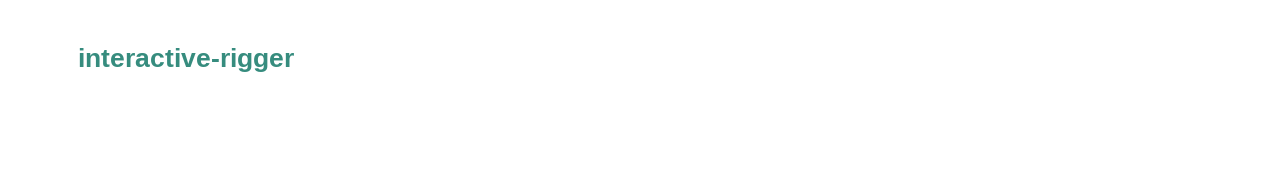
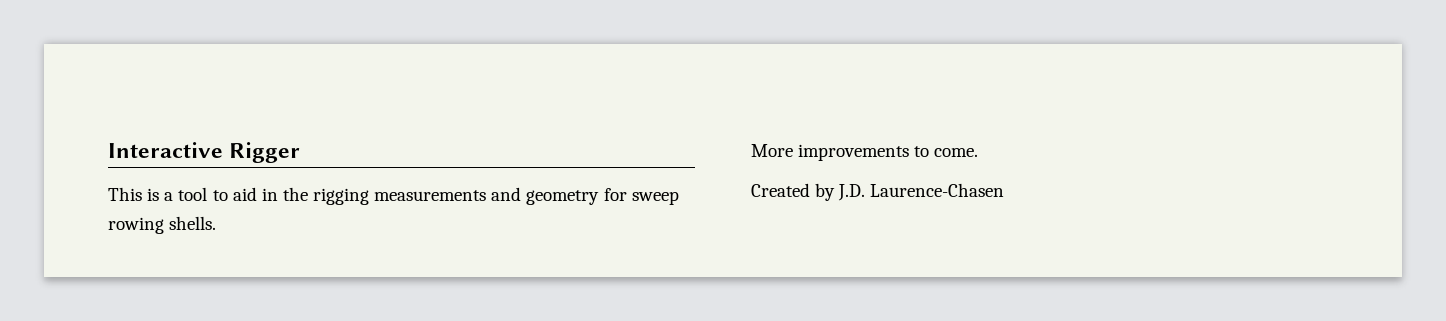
- interactive-rigger
+ Interactive Rigger
+ This is a tool to aid in the rigging measurements and geometry for sweep rowing shells.
+ More improvements to come.
+ Created by J.D. Laurence-Chasen

